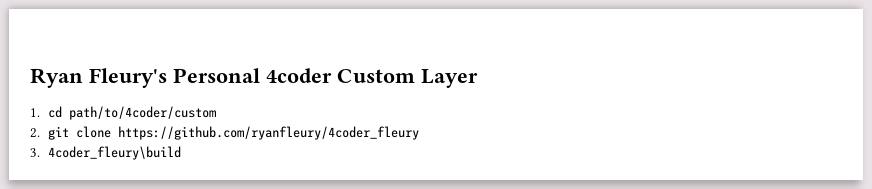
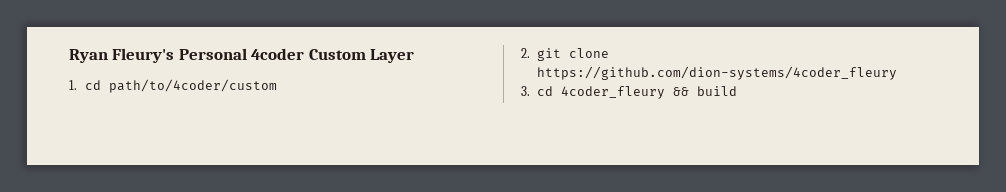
- 2. git clone https://github.com/ryanfleury/4coder_fleury
+ 2. git clone https://github.com/dion-systems/4coder_fleury
- 3. 4coder_fleury\build
+ 3. cd 4coder_fleury && build

